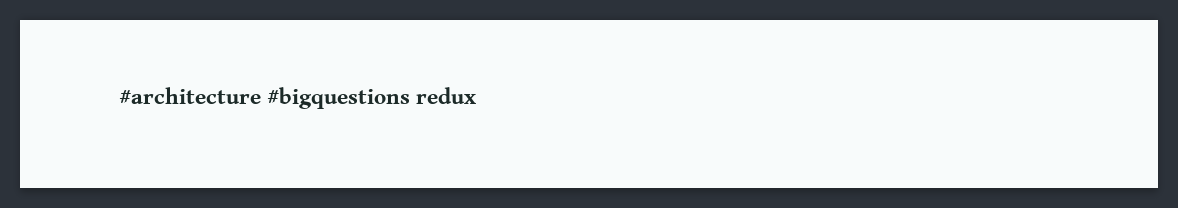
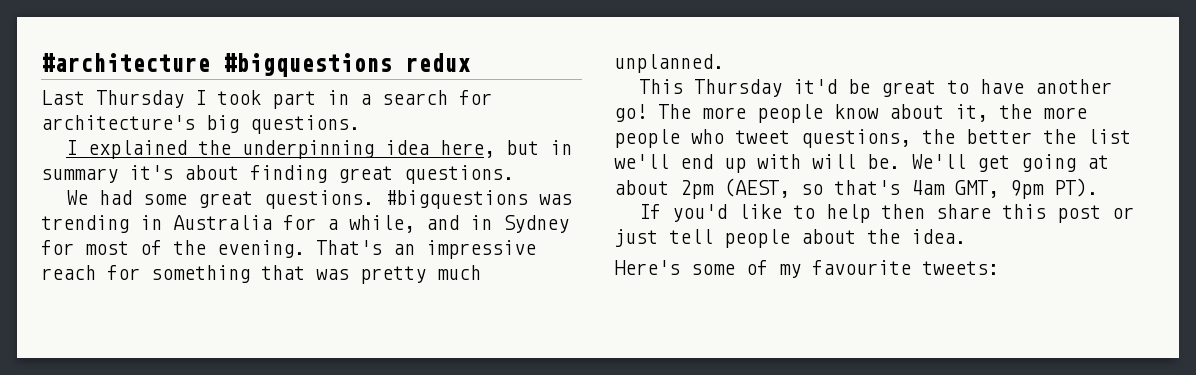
+ Last Thursday I took part in a search for architecture's big questions.
+ I explained the underpinning idea here, but in summary it's about finding great questions.
+ We had some great questions. #bigquestions was trending in Australia for a while, and in Sydney for most of the evening. That's an impressive reach for something that was pretty much unplanned.
+ This Thursday it'd be great to have another go! The more people know about it, the more people who tweet questions, the better the list we'll end up with will be. We'll get going at about 2pm (AEST, so that's 4am GMT, 9pm PT).
+ If you'd like to help then share this post or just tell people about the idea.
+ Here's some of my favourite tweets:

